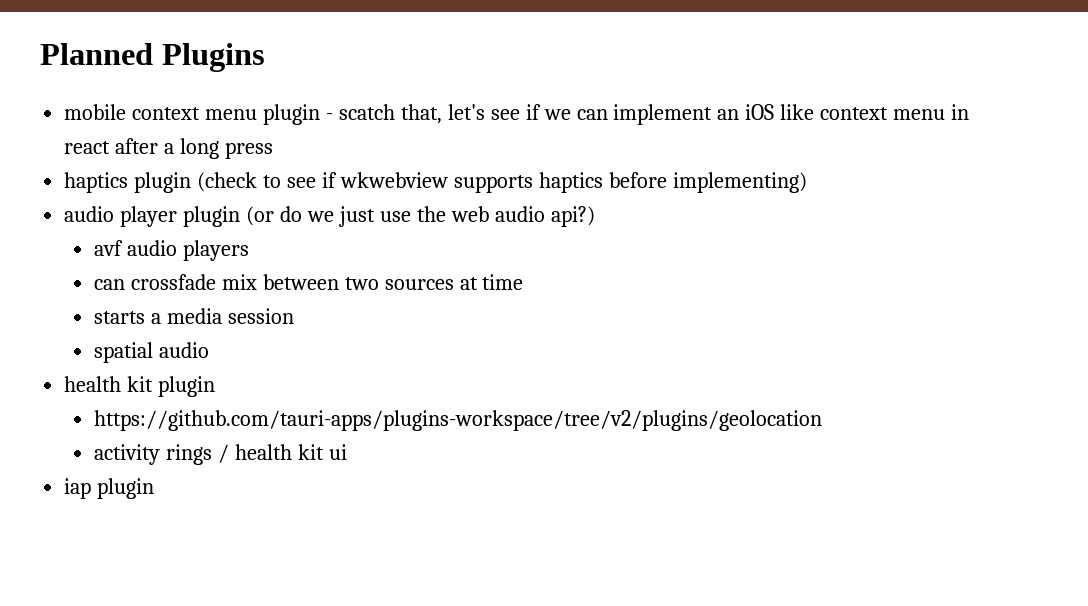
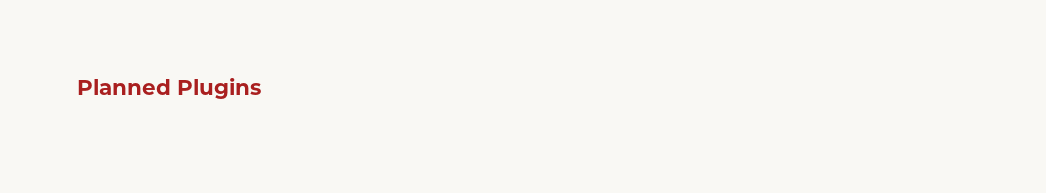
- mobile context menu plugin - scatch that, let's see if we can implement an iOS like context menu in react after a long press
- haptics plugin (check to see if wkwebview supports haptics before implementing)
- audio player plugin (or do we just use the web audio api?)
- avf audio players
- can crossfade mix between two sources at time
- starts a media session
- spatial audio
- health kit plugin
- https://github.com/tauri-apps/plugins-workspace/tree/v2/plugins/geolocation
- activity rings / health kit ui
- iap plugin

